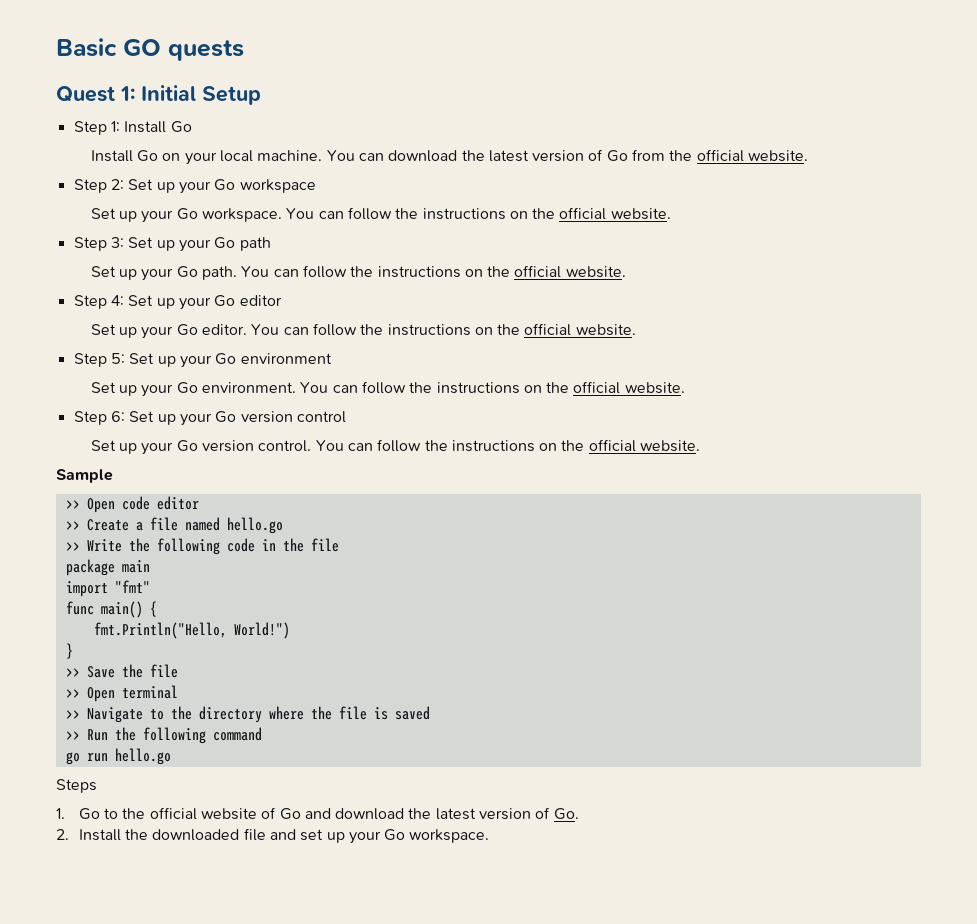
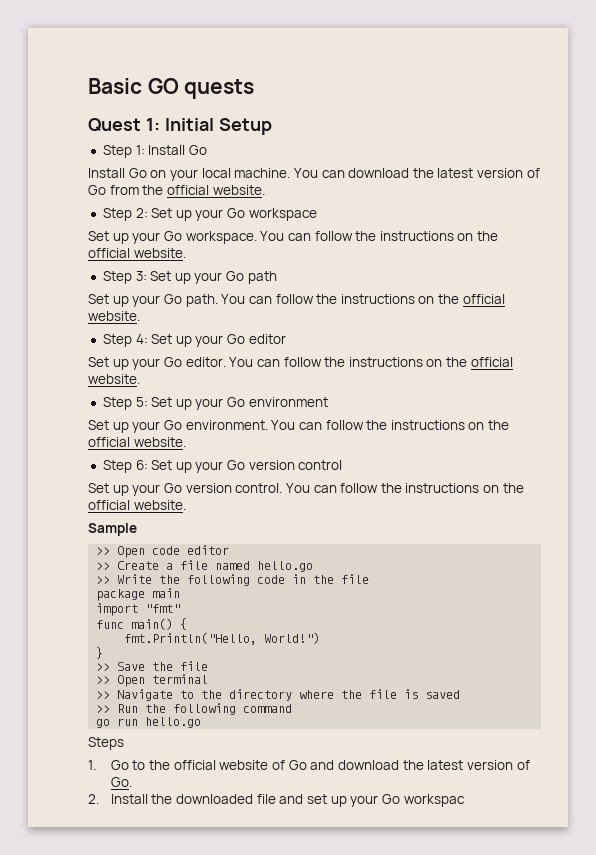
- 2. Install the downloaded file and set up your Go workspace.
+ 2. Install the downloaded file and set up your Go workspac

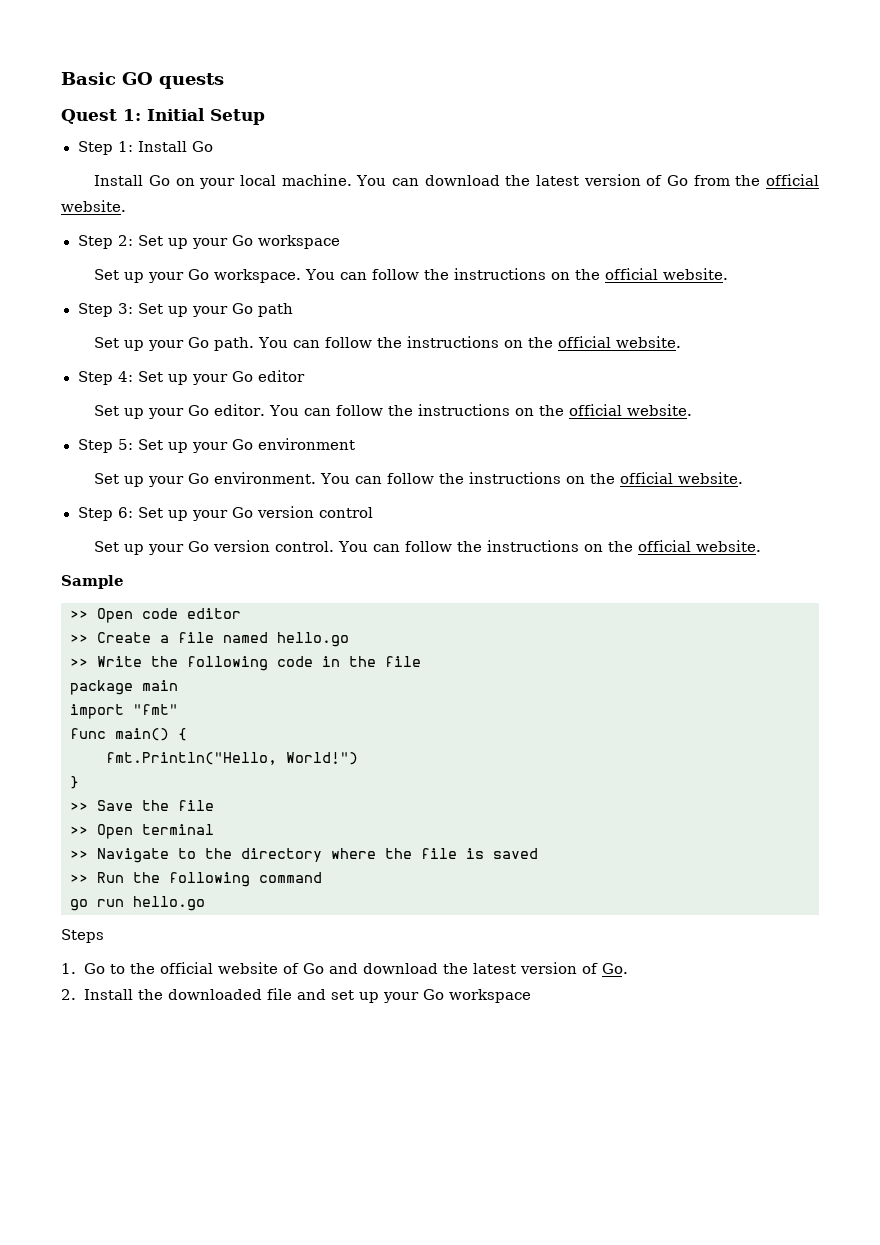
- 2. Install the downloaded file and set up your Go workspac
+ 2. Install the downloaded file and set up your Go workspace

